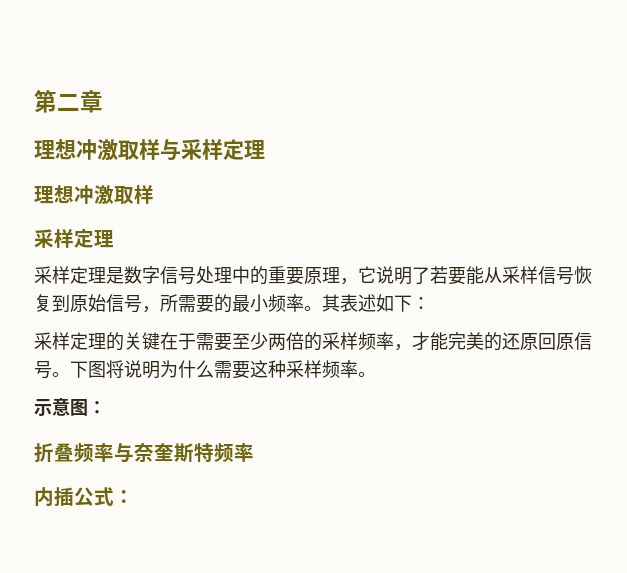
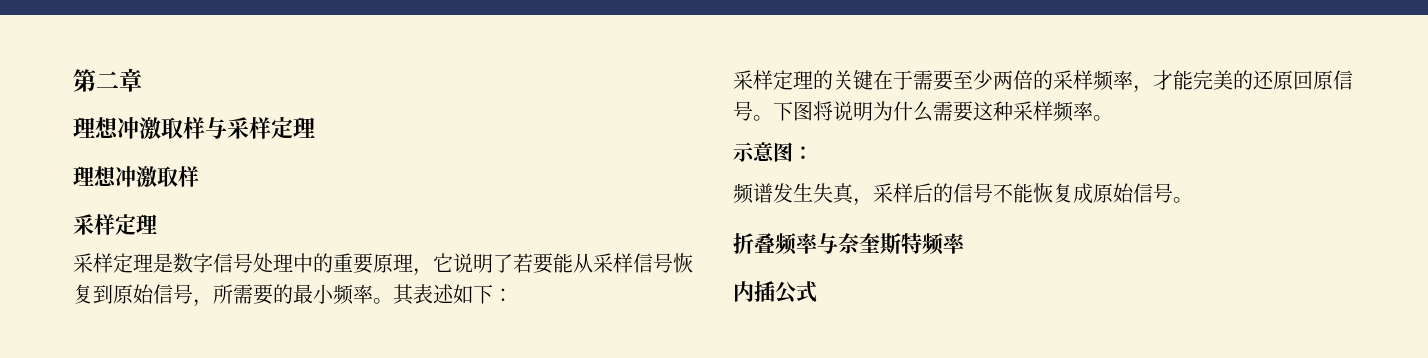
+ 频谱发生失真，采样后的信号不能恢复成原始信号。
- 内插公式：
+ 内插公式

